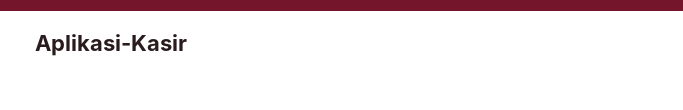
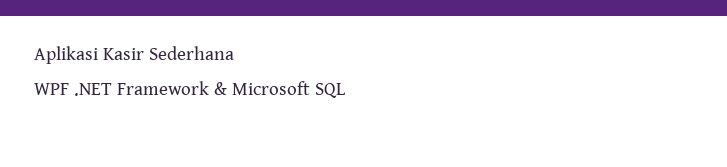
- Aplikasi-Kasir
+ Aplikasi Kasir Sederhana
+ WPF .NET Framework & Microsoft SQL

